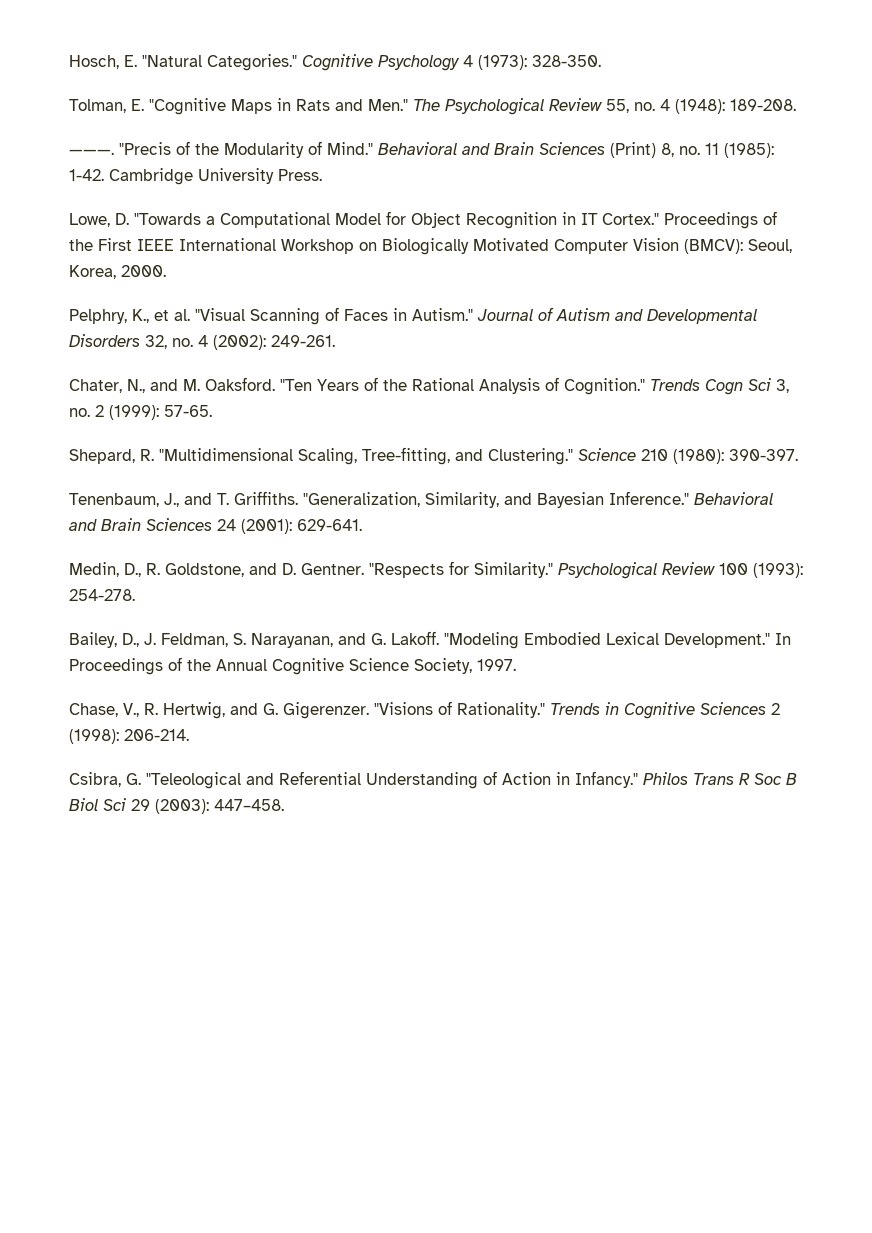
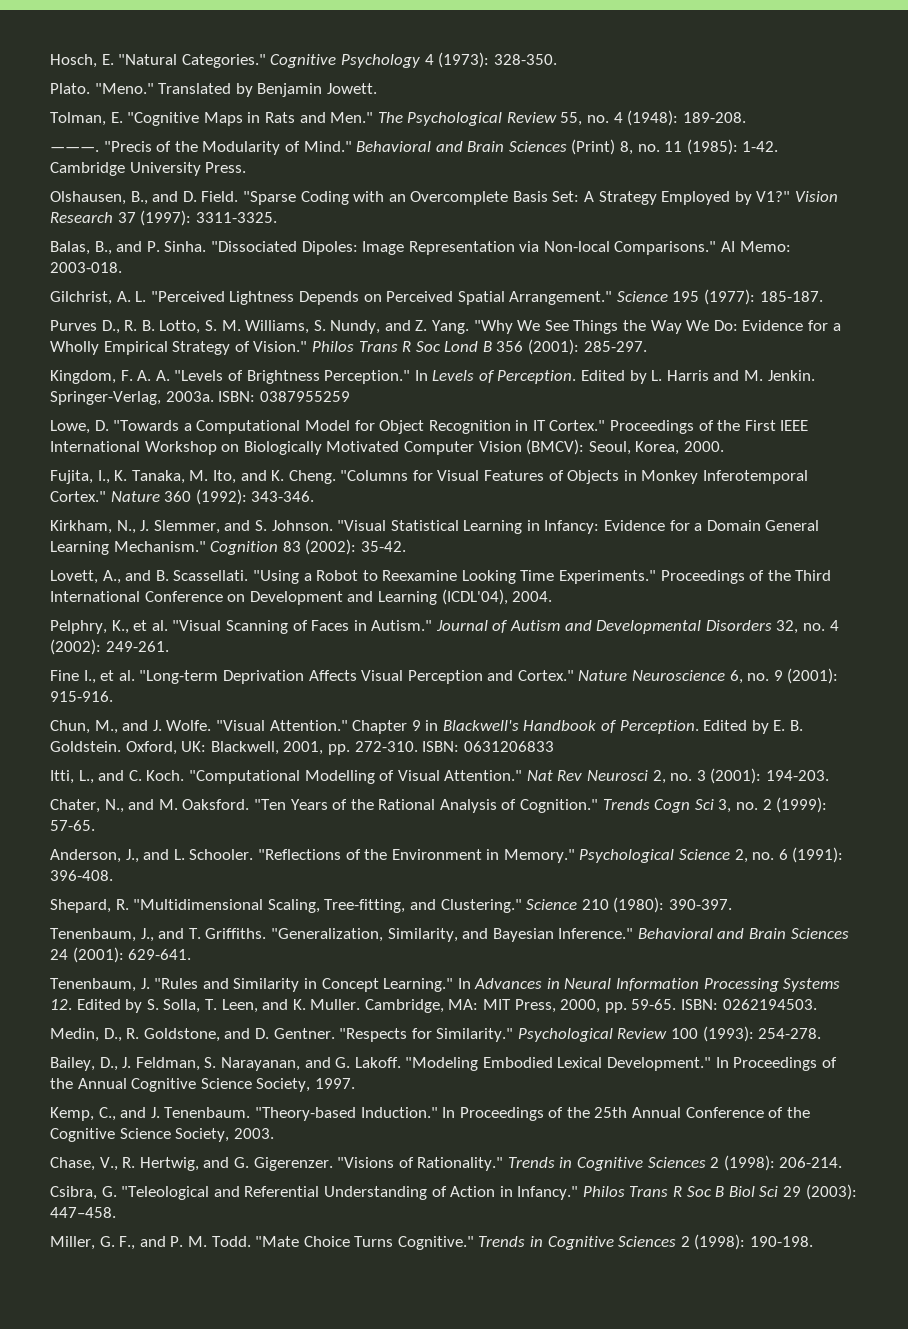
+ Plato. "Meno." Translated by Benjamin Jowett.
+ Olshausen, B., and D. Field. "Sparse Coding with an Overcomplete Basis Set: A Strategy Employed by V1?" Vision Research 37 (1997): 3311-3325.
+ Balas, B., and P. Sinha. "Dissociated Dipoles: Image Representation via Non-local Comparisons." AI Memo: 2003-018.
+ Gilchrist, A. L. "Perceived Lightness Depends on Perceived Spatial Arrangement." Science 195 (1977): 185-187.
+ Purves D., R. B. Lotto, S. M. Williams, S. Nundy, and Z. Yang. "Why We See Things the Way We Do: Evidence for a Wholly Empirical Strategy of Vision." Philos Trans R Soc Lond B 356 (2001): 285-297.
+ Kingdom, F. A. A. "Levels of Brightness Perception." In Levels of Perception. Edited by L. Harris and M. Jenkin. Springer-Verlag, 2003a. ISBN: 0387955259
+ Fujita, I., K. Tanaka, M. Ito, and K. Cheng. "Columns for Visual Features of Objects in Monkey Inferotemporal Cortex." Nature 360 (1992): 343-346.
+ Kirkham, N., J. Slemmer, and S. Johnson. "Visual Statistical Learning in Infancy: Evidence for a Domain General Learning Mechanism." Cognition 83 (2002): 35-42.
+ Lovett, A., and B. Scassellati. "Using a Robot to Reexamine Looking Time Experiments." Proceedings of the Third International Conference on Development and Learning (ICDL'04), 2004.
+ Fine I., et al. "Long-term Deprivation Affects Visual Perception and Cortex." Nature Neuroscience 6, no. 9 (2001): 915-916.
+ Chun, M., and J. Wolfe. "Visual Attention." Chapter 9 in Blackwell's Handbook of Perception. Edited by E. B. Goldstein. Oxford, UK: Blackwell, 2001, pp. 272-310. ISBN: 0631206833
+ Itti, L., and C. Koch. "Computational Modelling of Visual Attention." Nat Rev Neurosci 2, no. 3 (2001): 194-203.
+ Anderson, J., and L. Schooler. "Reflections of the Environment in Memory." Psychological Science 2, no. 6 (1991): 396-408.
+ Tenenbaum, J. "Rules and Similarity in Concept Learning." In Advances in Neural Information Processing Systems 12. Edited by S. Solla, T. Leen, and K. Muller. Cambridge, MA: MIT Press, 2000, pp. 59-65. ISBN: 0262194503.
+ Kemp, C., and J. Tenenbaum. "Theory-based Induction." In Proceedings of the 25th Annual Conference of the Cognitive Science Society, 2003.
+ Miller, G. F., and P. M. Todd. "Mate Choice Turns Cognitive." Trends in Cognitive Sciences 2 (1998): 190-198.

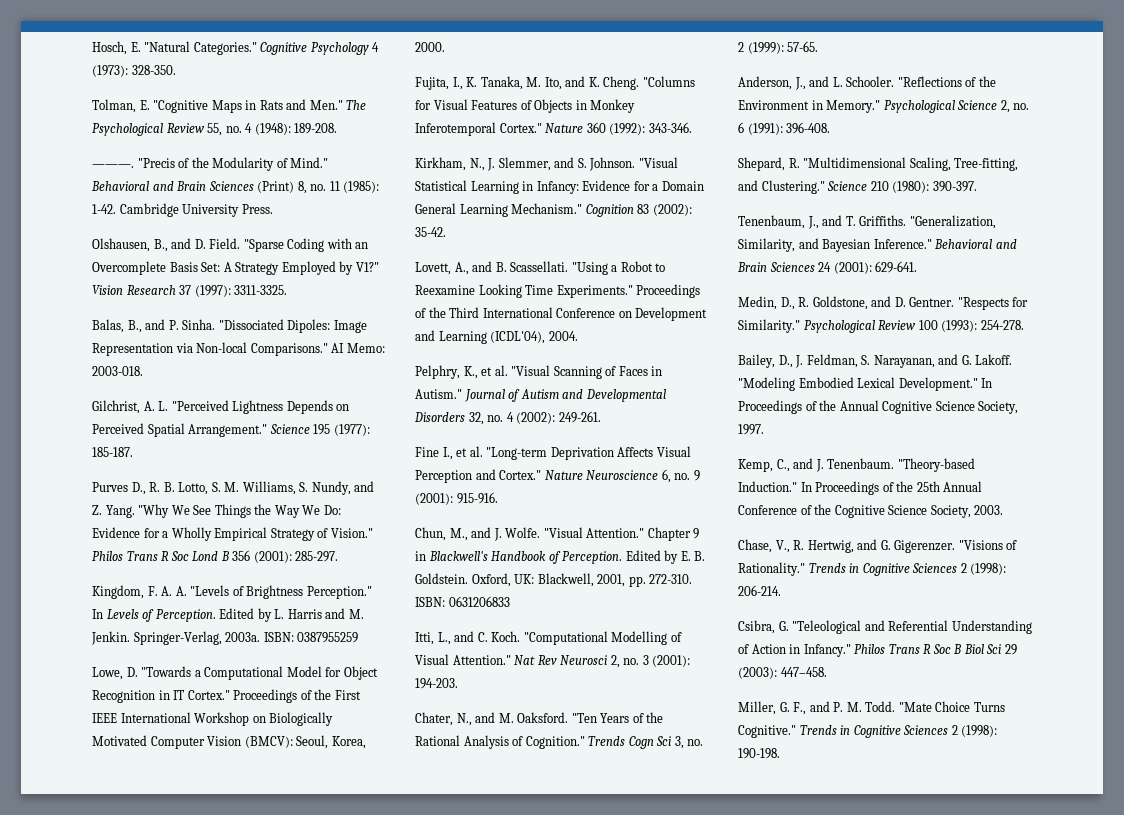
- Plato. "Meno." Translated by Benjamin Jowett.
- Tenenbaum, J. "Rules and Similarity in Concept Learning." In Advances in Neural Information Processing Systems 12. Edited by S. Solla, T. Leen, and K. Muller. Cambridge, MA: MIT Press, 2000, pp. 59-65. ISBN: 0262194503.

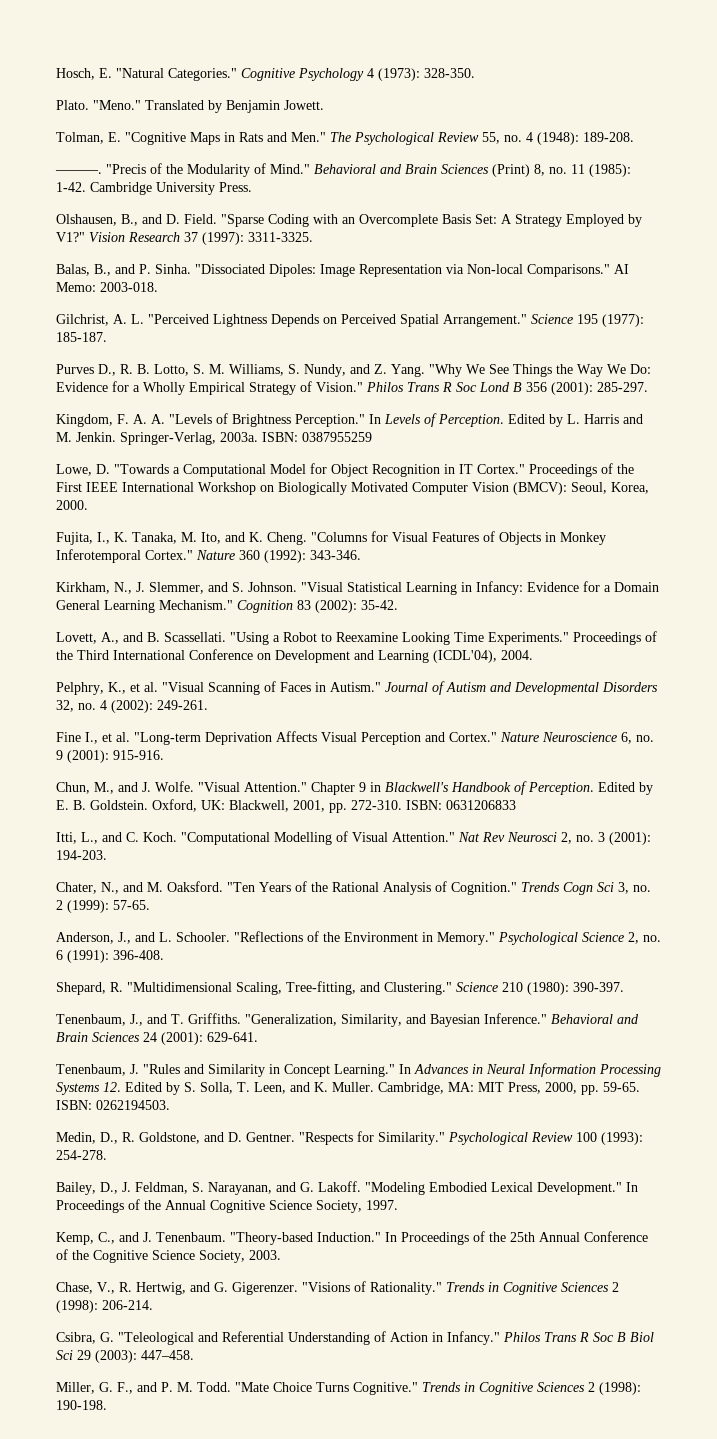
+ Plato. "Meno." Translated by Benjamin Jowett.
+ Tenenbaum, J. "Rules and Similarity in Concept Learning." In Advances in Neural Information Processing Systems 12. Edited by S. Solla, T. Leen, and K. Muller. Cambridge, MA: MIT Press, 2000, pp. 59-65. ISBN: 0262194503.

